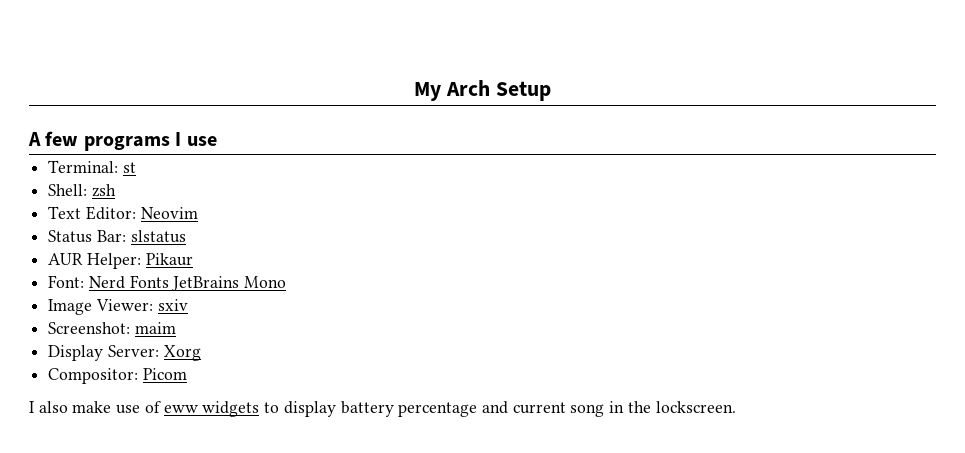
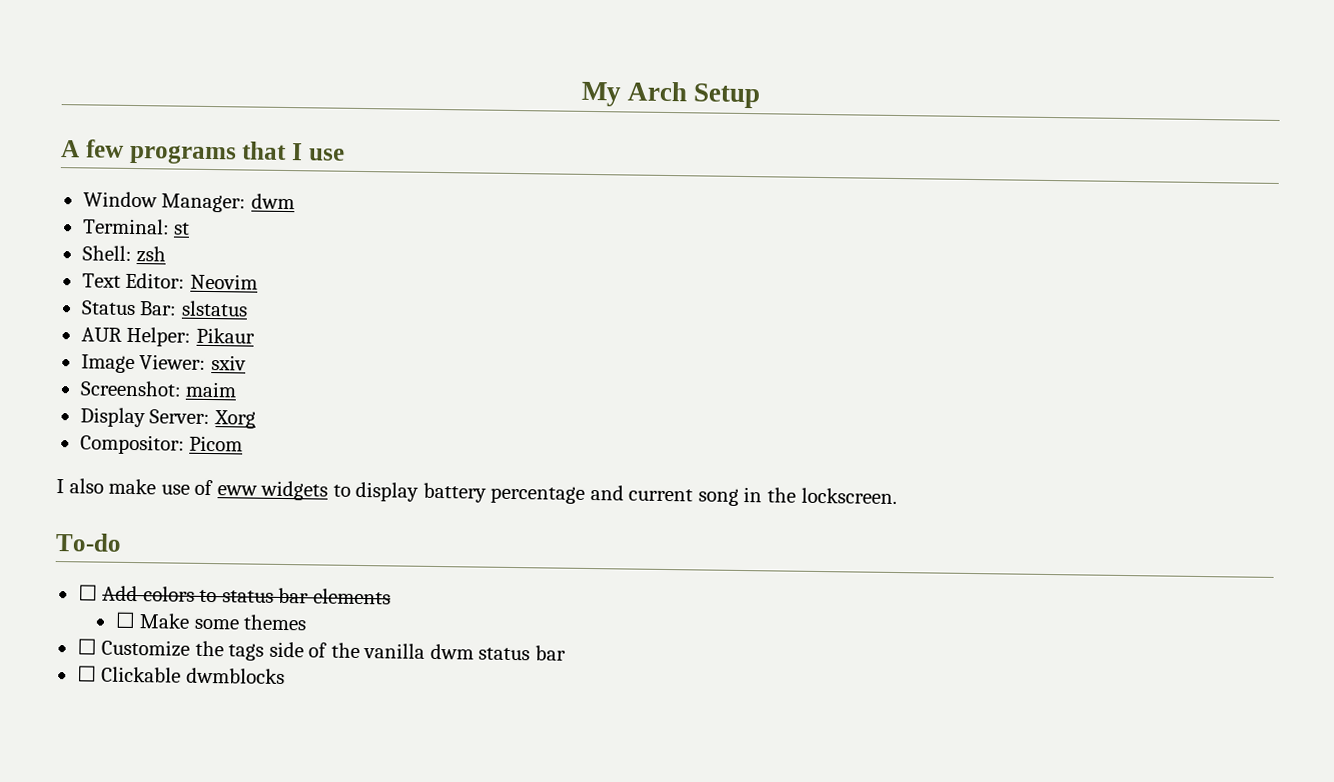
- A few programs I use
+ A few programs that I use
+ Window Manager: dwm
- Font: Nerd Fonts JetBrains Mono
+ To-do
+ ☐ Add colors to status bar elements
+ ☐ Make some themes
+ ☐ Customize the tags side of the vanilla dwm status bar
+ ☐ Clickable dwmblocks

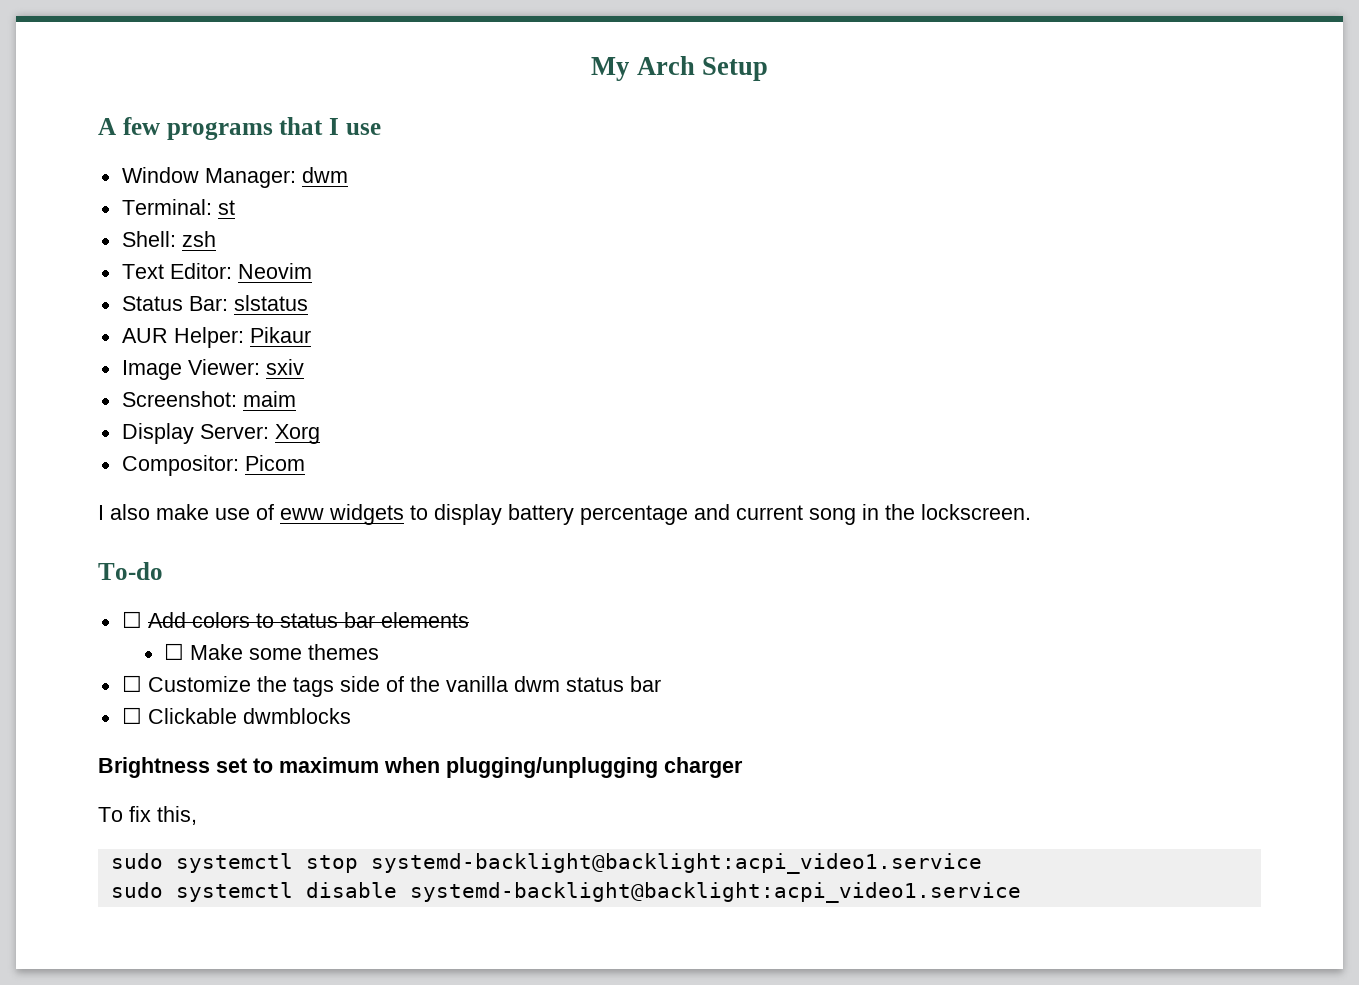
+ Brightness set to maximum when plugging/unplugging charger
+ To fix this,
+ sudo systemctl stop systemd-backlight@backlight:acpi_video1.service
+ sudo systemctl disable systemd-backlight@backlight:acpi_video1.service

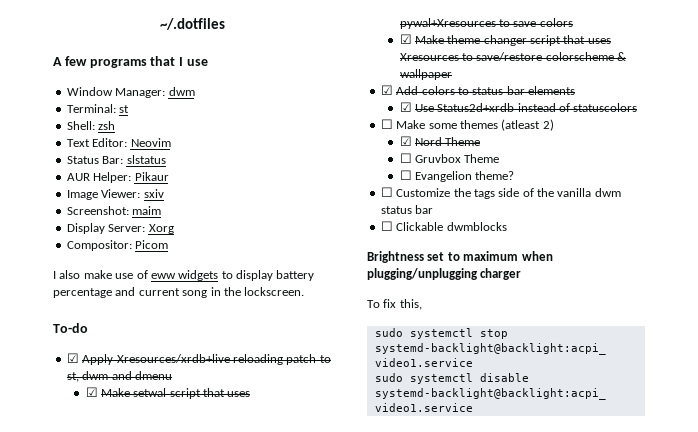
- My Arch Setup
+ ~/.dotfiles
- ☐ Add colors to status bar elements
+ ☑ Apply Xresources/xrdb+live reloading patch to st, dwm and dmenu
+ ☑ Make setwal script that uses pywal+Xresources to save colors
+ ☑ Make theme changer script that uses Xresources to save/restore colorscheme & wallpaper
+ ☑ Add colors to status bar elements
- ☐ Make some themes
+ ☑ Use Status2d+xrdb instead of statuscolors
+ ☐ Make some themes (atleast 2)
+ ☑ Nord Theme
+ ☐ Gruvbox Theme
+ ☐ Evangelion theme?

